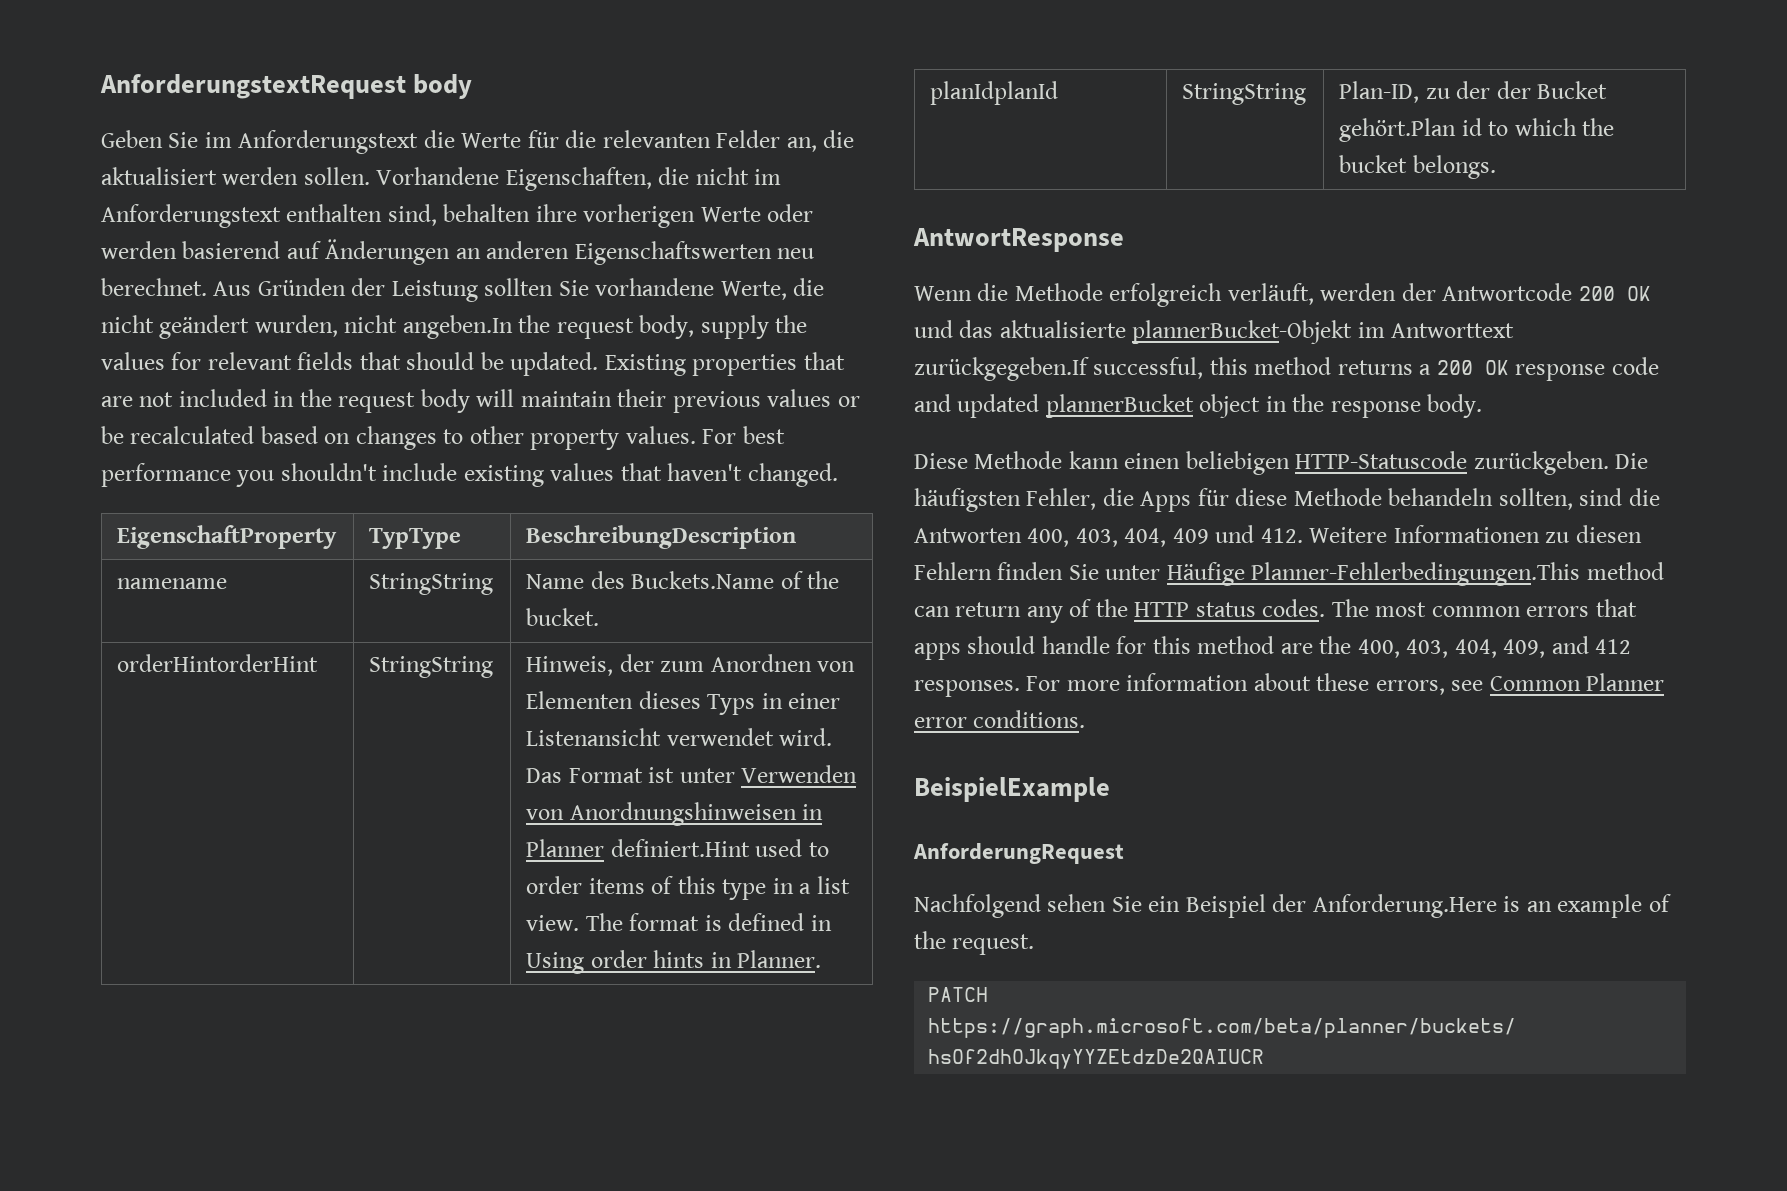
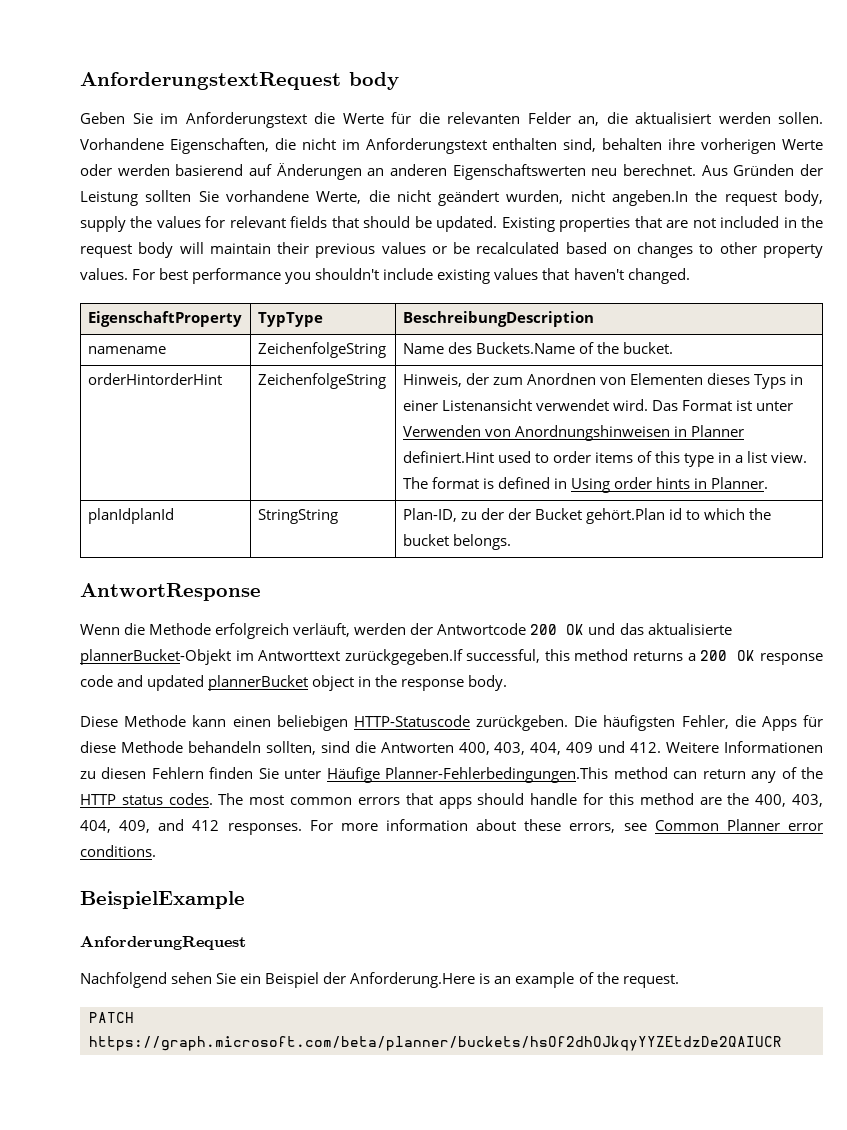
- namename | StringString | Name des Buckets.Name of the bucket.
+ namename | ZeichenfolgeString | Name des Buckets.Name of the bucket.
- orderHintorderHint | StringString
+ orderHintorderHint | ZeichenfolgeString

